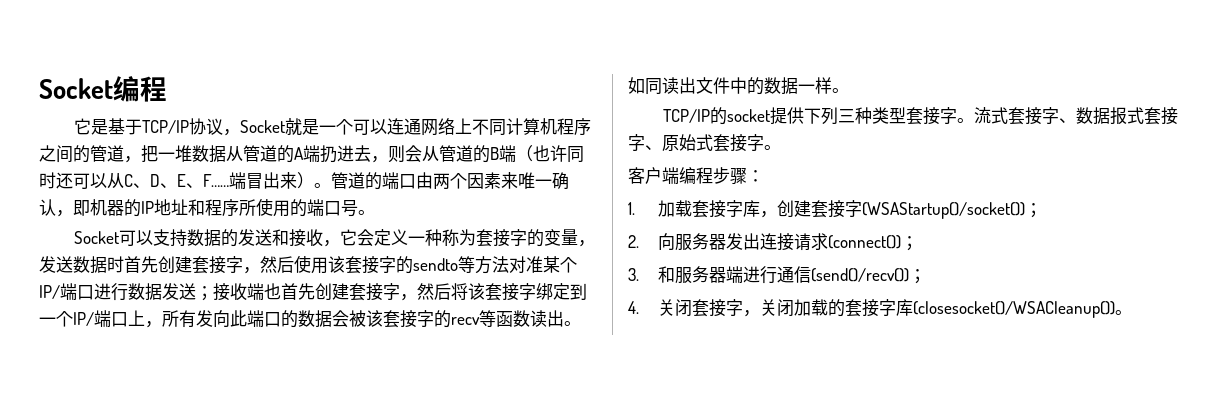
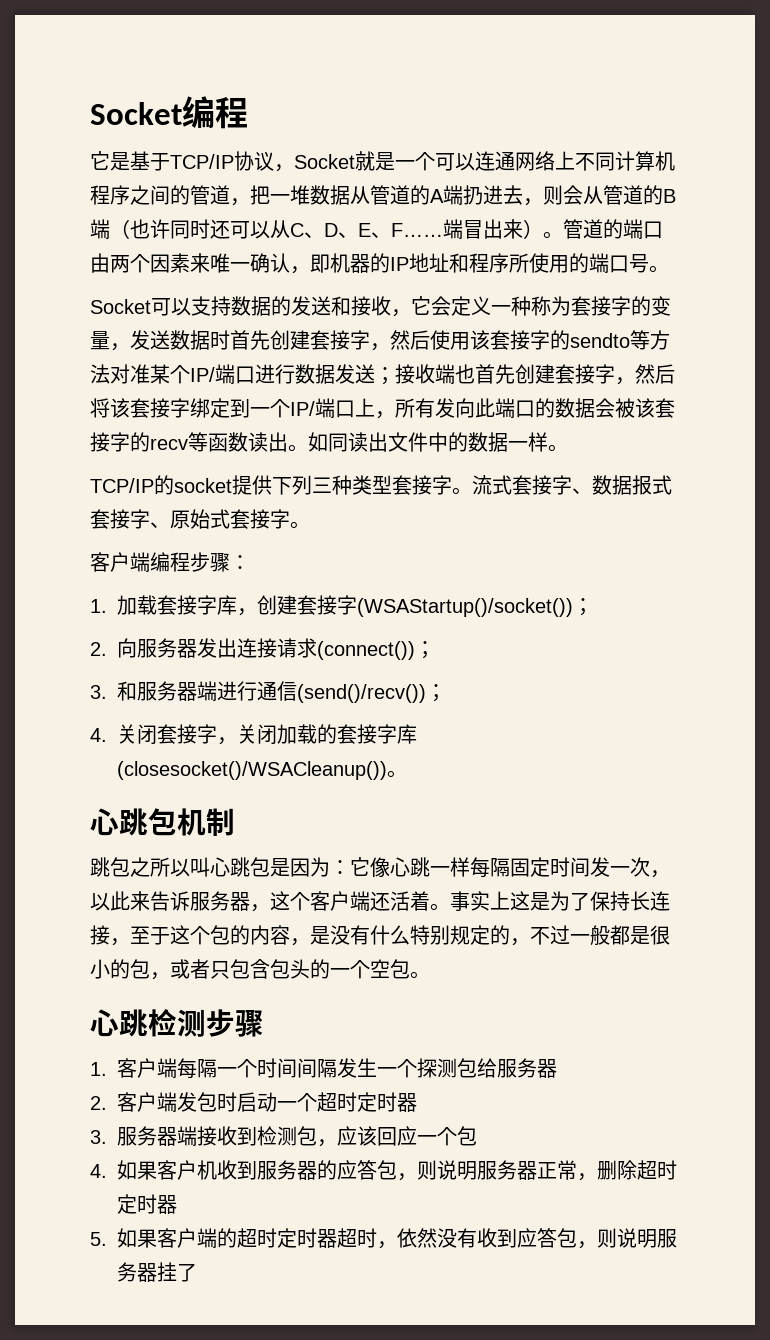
+ 心跳包机制
+ 跳包之所以叫心跳包是因为：它像心跳一样每隔固定时间发一次，以此来告诉服务器，这个客户端还活着。事实上这是为了保持长连接，至于这个包的内容，是没有什么特别规定的，不过一般都是很小的包，或者只包含包头的一个空包。
+ 心跳检测步骤
+ 1.客户端每隔一个时间间隔发生一个探测包给服务器
+ 2.客户端发包时启动一个超时定时器
+ 3.服务器端接收到检测包，应该回应一个包
+ 4.如果客户机收到服务器的应答包，则说明服务器正常，删除超时定时器
+ 5.如果客户端的超时定时器超时，依然没有收到应答包，则说明服务器挂了

